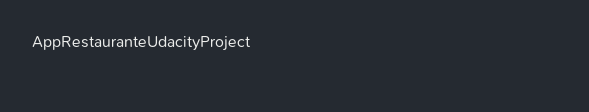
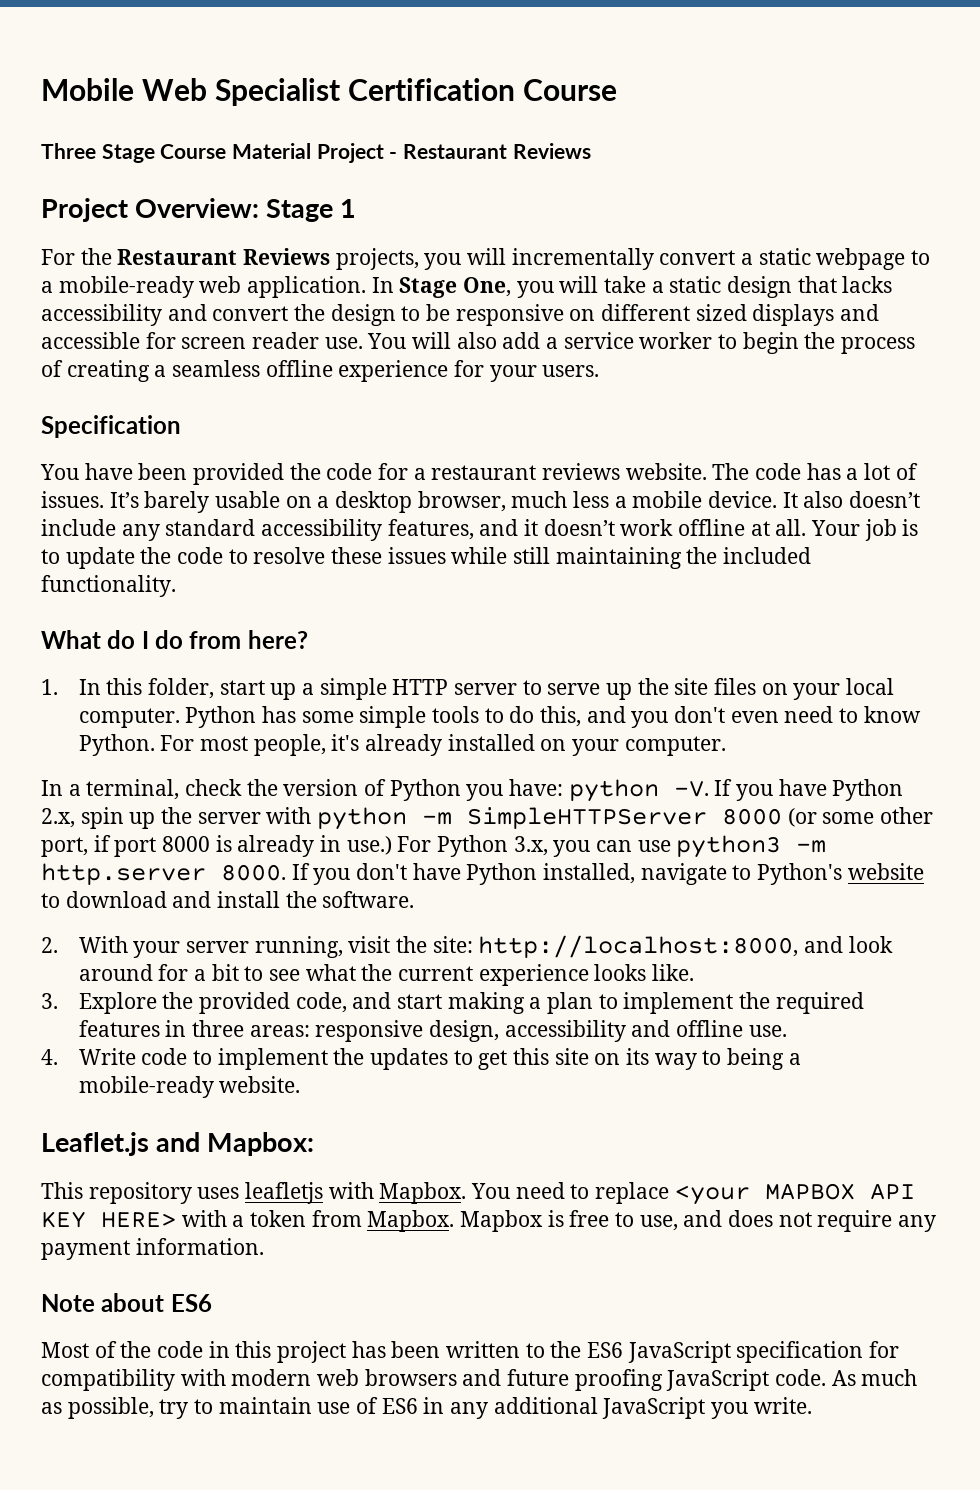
- AppRestauranteUdacityProject
+ Mobile Web Specialist Certification Course
+ Three Stage Course Material Project - Restaurant Reviews
+ Project Overview: Stage 1
+ For the Restaurant Reviews projects, you will incrementally convert a static webpage to a mobile-ready web application. In Stage One, you will take a static design that lacks accessibility and convert the design to be responsive on different sized displays and accessible for screen reader use. You will also add a service worker to begin the process of creating a seamless offline experience for your users.
+ Specification
+ You have been provided the code for a restaurant reviews website. The code has a lot of issues. It’s barely usable on a desktop browser, much less a mobile device. It also doesn’t include any standard accessibility features, and it doesn’t work offline at all. Your job is to update the code to resolve these issues while still maintaining the included functionality.
+ What do I do from here?
+ 1. In this folder, start up a simple HTTP server to serve up the site files on your local computer. Python has some simple tools to do this, and you don't even need to know Python. For most people, it's already installed on your computer.
+ In a terminal, check the version of Python you have: python -V. If you have Python 2.x, spin up the server with python -m SimpleHTTPServer 8000 (or some other port, if port 8000 is already in use.) For Python 3.x, you can use python3 -m http.server 8000. If you don't have Python installed, navigate to Python's website to download and install the software.
+ 2. With your server running, visit the site: http://localhost:8000, and look around for a bit to see what the current experience looks like.
+ 3. Explore the provided code, and start making a plan to implement the required features in three areas: responsive design, accessibility and offline use.
+ 4. Write code to implement the updates to get this site on its way to being a mobile-ready website.
+ Leaflet.js and Mapbox:
+ This repository uses leafletjs with Mapbox. You need to replace <your MAPBOX API KEY HERE> with a token from Mapbox. Mapbox is free to use, and does not require any payment information.
+ Note about ES6
+ Most of the code in this project has been written to the ES6 JavaScript specification for compatibility with modern web browsers and future proofing JavaScript code. As much as possible, try to maintain use of ES6 in any additional JavaScript you write.

